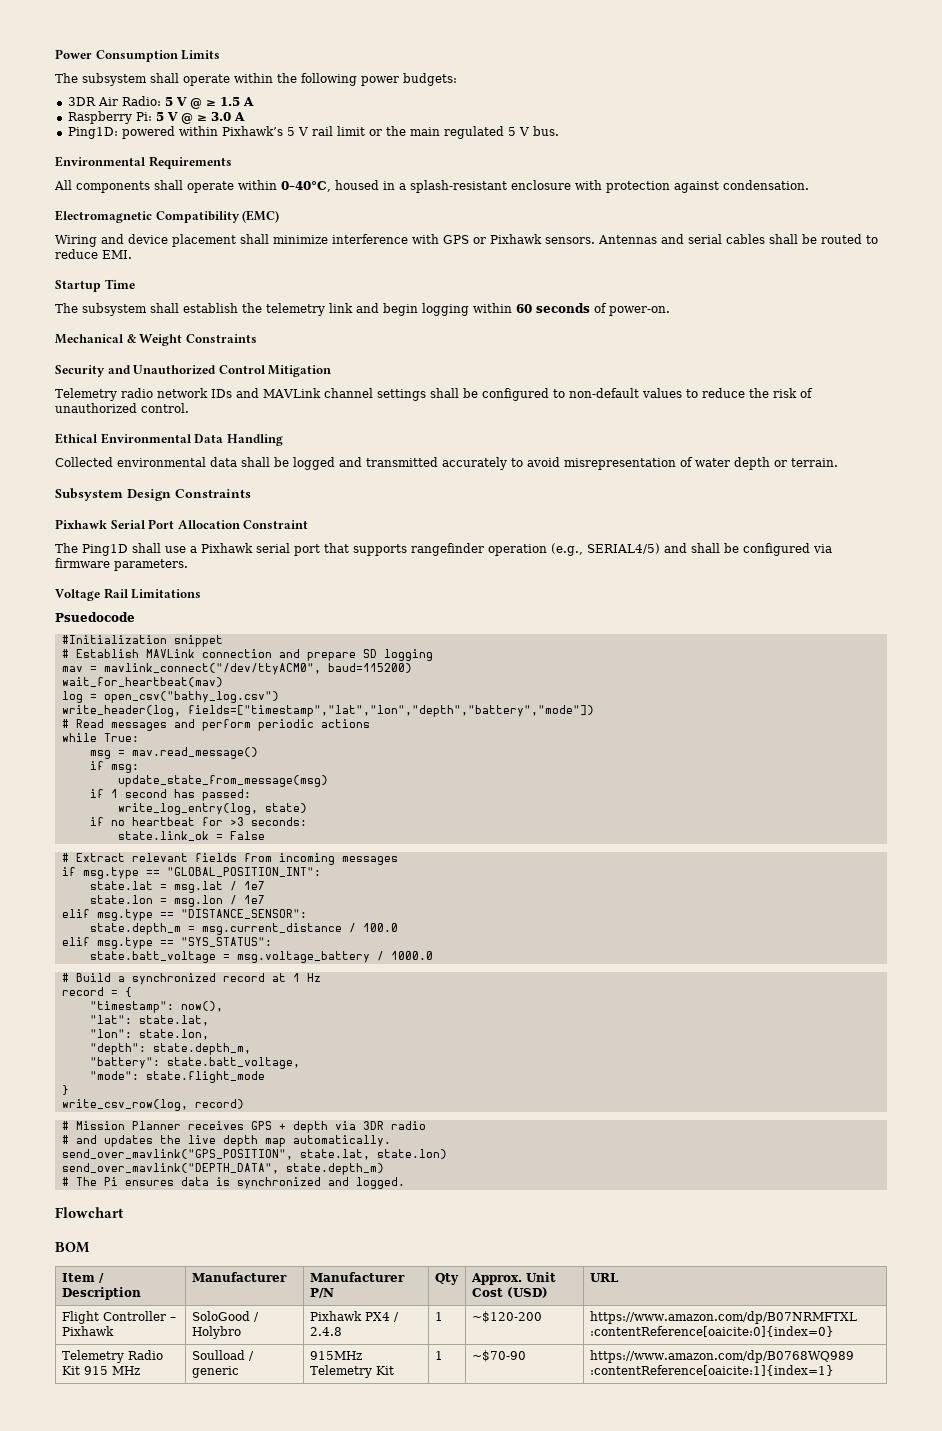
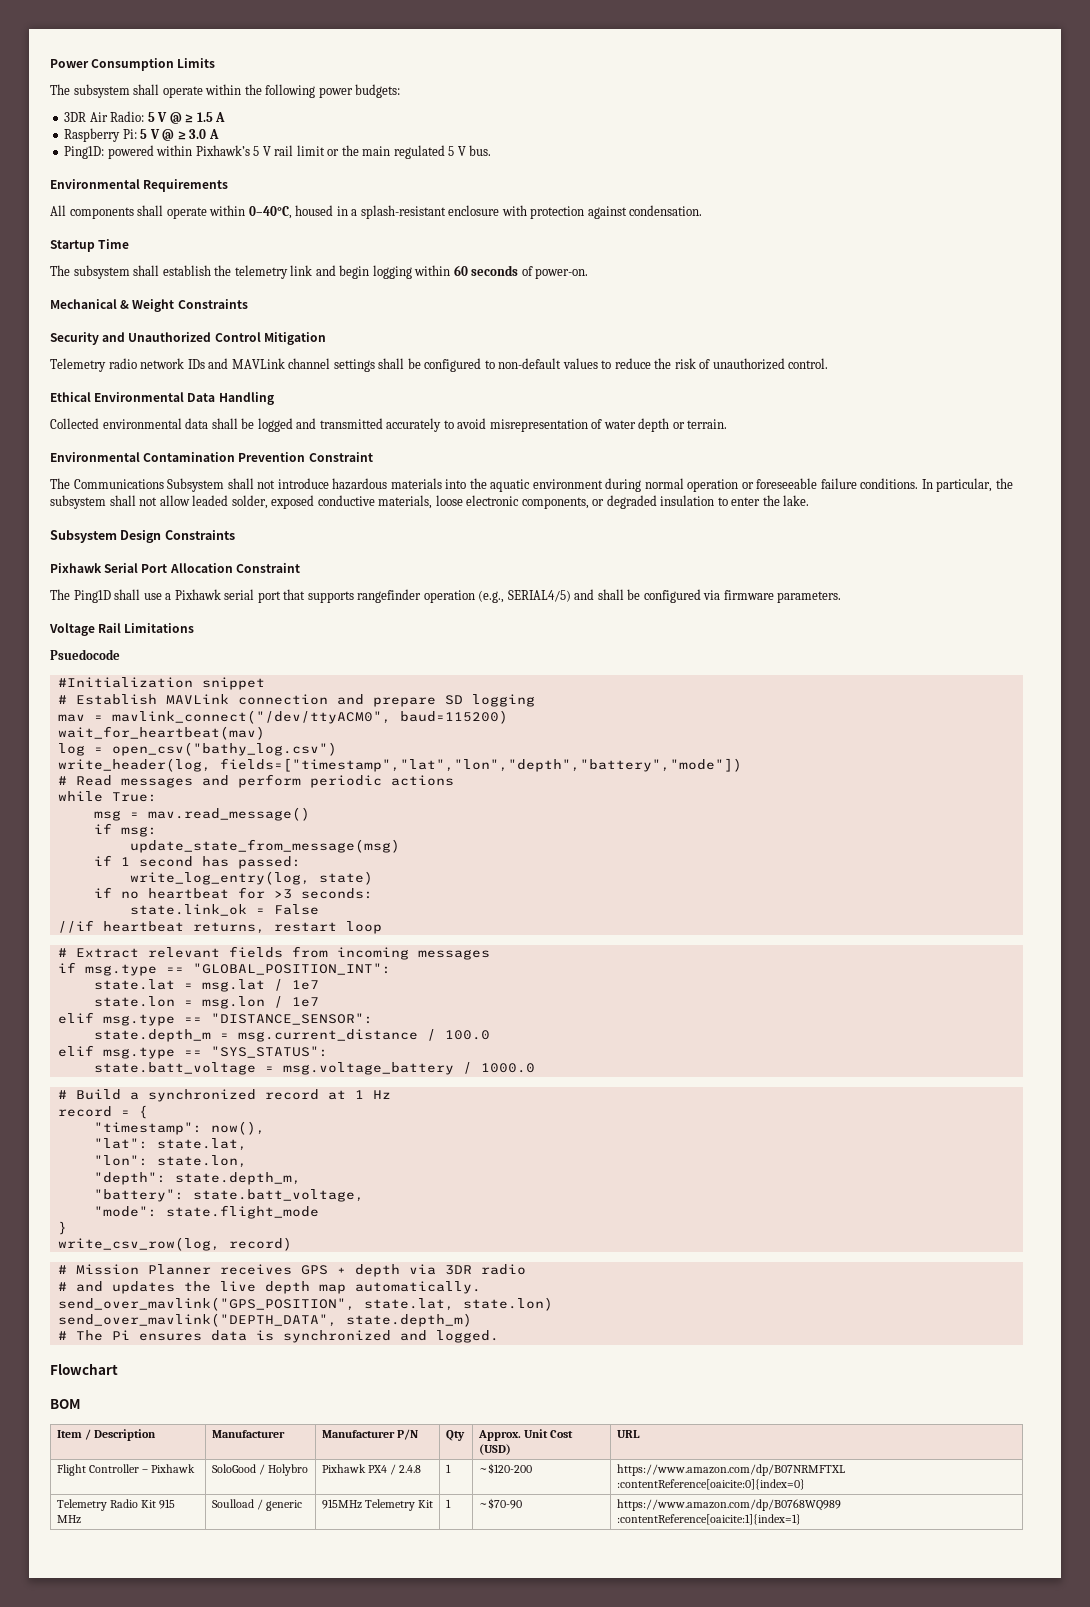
- Electromagnetic Compatibility (EMC)
- Wiring and device placement shall minimize interference with GPS or Pixhawk sensors. Antennas and serial cables shall be routed to reduce EMI.
+ Environmental Contamination Prevention Constraint
+ The Communications Subsystem shall not introduce hazardous materials into the aquatic environment during normal operation or foreseeable failure conditions. In particular, the subsystem shall not allow leaded solder, exposed conductive materials, loose electronic components, or degraded insulation to enter the lake.
+ //if heartbeat returns, restart loop

